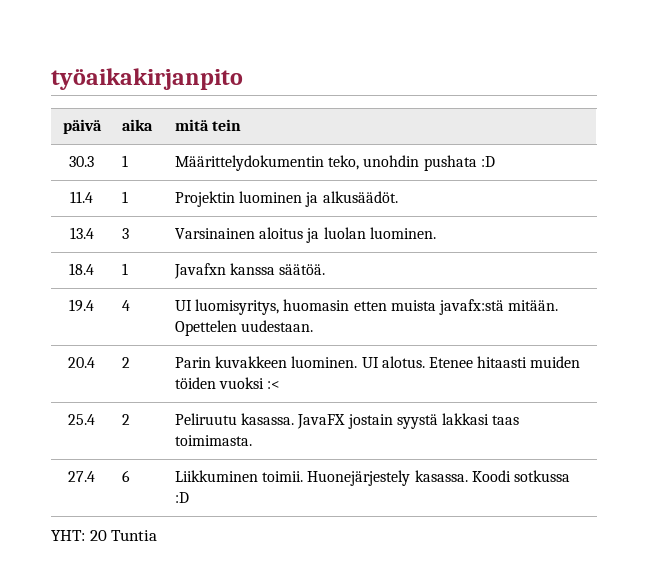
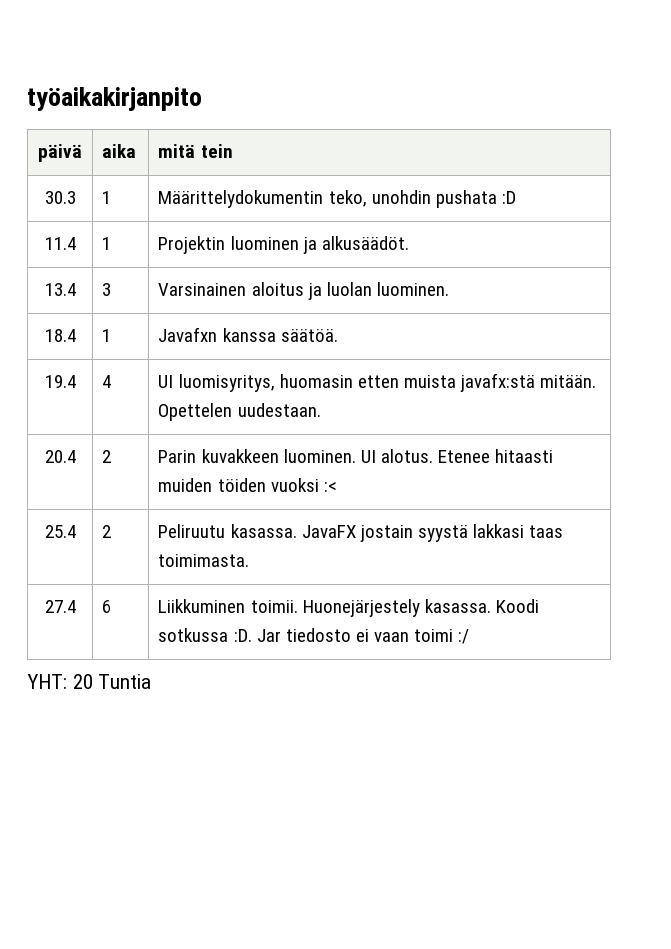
- 27.4 | 6 | Liikkuminen toimii. Huonejärjestely kasassa. Koodi sotkussa :D
+ 27.4 | 6 | Liikkuminen toimii. Huonejärjestely kasassa. Koodi sotkussa :D. Jar tiedosto ei vaan toimi :/

